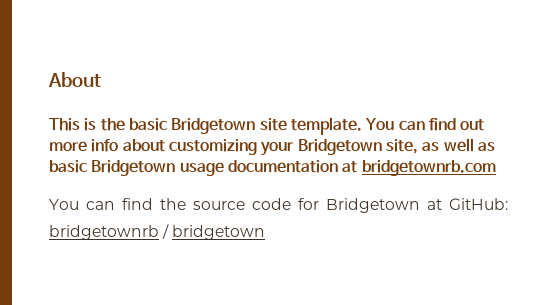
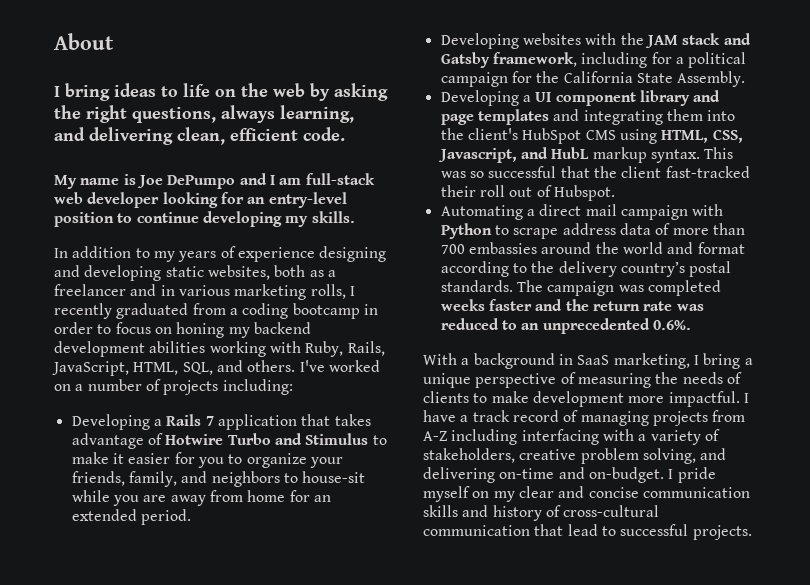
- This is the basic Bridgetown site template. You can find out more info about customizing your Bridgetown site, as well as basic Bridgetown usage documentation at bridgetownrb.com
- You can find the source code for Bridgetown at GitHub: bridgetownrb / bridgetown
+ I bring ideas to life on the web by asking the right questions, always learning, and delivering clean, efficient code.
+ My name is Joe DePumpo and I am full-stack web developer looking for an entry-level position to continue developing my skills.
+ In addition to my years of experience designing and developing static websites, both as a freelancer and in various marketing rolls, I recently graduated from a coding bootcamp in order to focus on honing my backend development abilities working with Ruby, Rails, JavaScript, HTML, SQL, and others. I've worked on a number of projects including:
+ Developing a Rails 7 application that takes advantage of Hotwire Turbo and Stimulus to make it easier for you to organize your friends, family, and neighbors to house-sit while you are away from home for an extended period.
+ Developing websites with the JAM stack and Gatsby framework, including for a political campaign for the California State Assembly.
+ Developing a UI component library and page templates and integrating them into the client's HubSpot CMS using HTML, CSS, Javascript, and HubL markup syntax. This was so successful that the client fast-tracked their roll out of Hubspot.
+ Automating a direct mail campaign with Python to scrape address data of more than 700 embassies around the world and format according to the delivery country’s postal standards. The campaign was completed weeks faster and the return rate was reduced to an unprecedented 0.6%.
+ With a background in SaaS marketing, I bring a unique perspective of measuring the needs of clients to make development more impactful. I have a track record of managing projects from A-Z including interfacing with a variety of stakeholders, creative problem solving, and delivering on-time and on-budget. I pride myself on my clear and concise communication skills and history of cross-cultural communication that lead to successful projects.

